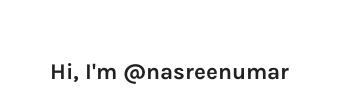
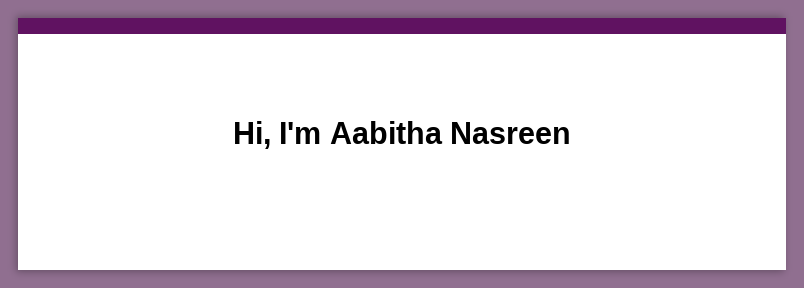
- Hi, I'm @nasreenumar
+ Hi, I'm Aabitha Nasreen

